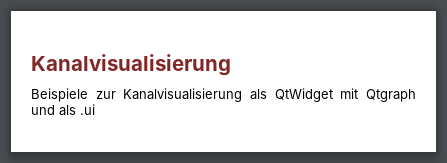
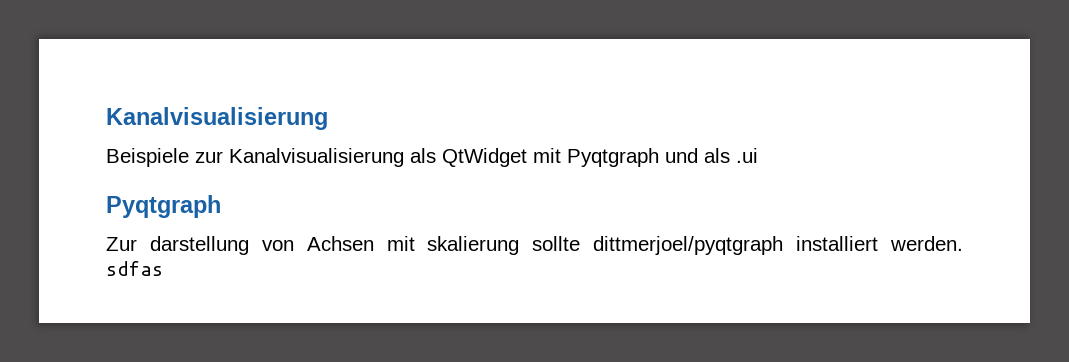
- Beispiele zur Kanalvisualisierung als QtWidget mit Qtgraph und als .ui
+ Beispiele zur Kanalvisualisierung als QtWidget mit Pyqtgraph und als .ui
+ Pyqtgraph
+ Zur darstellung von Achsen mit skalierung sollte dittmerjoel/pyqtgraph installiert werden. sdfas

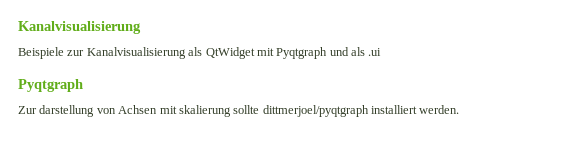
- Zur darstellung von Achsen mit skalierung sollte dittmerjoel/pyqtgraph installiert werden. sdfas
+ Zur darstellung von Achsen mit skalierung sollte dittmerjoel/pyqtgraph installiert werden.

